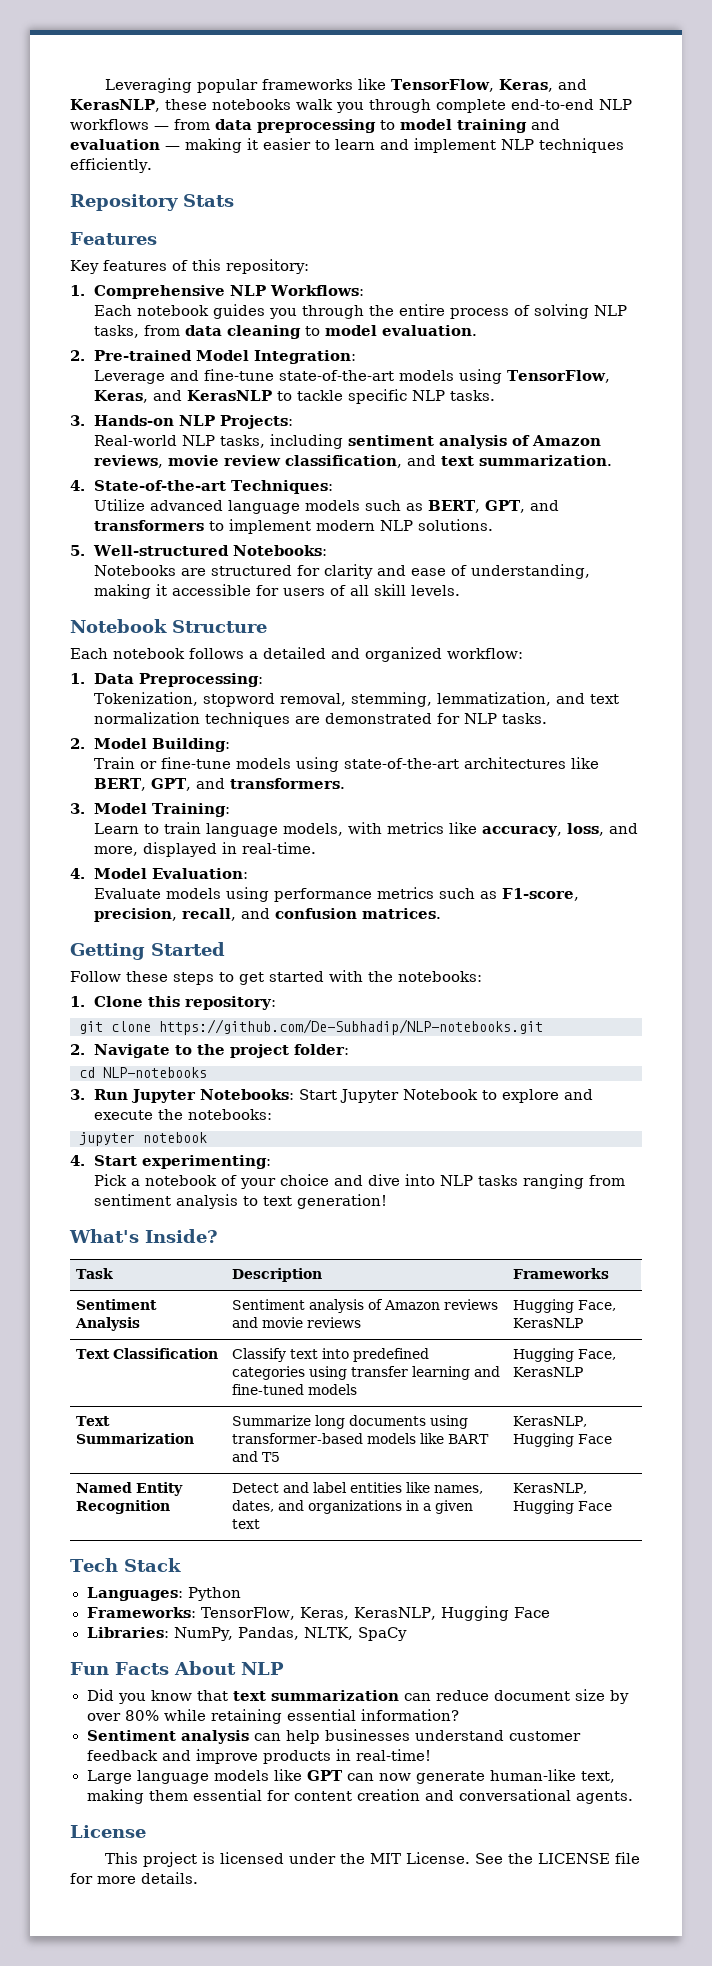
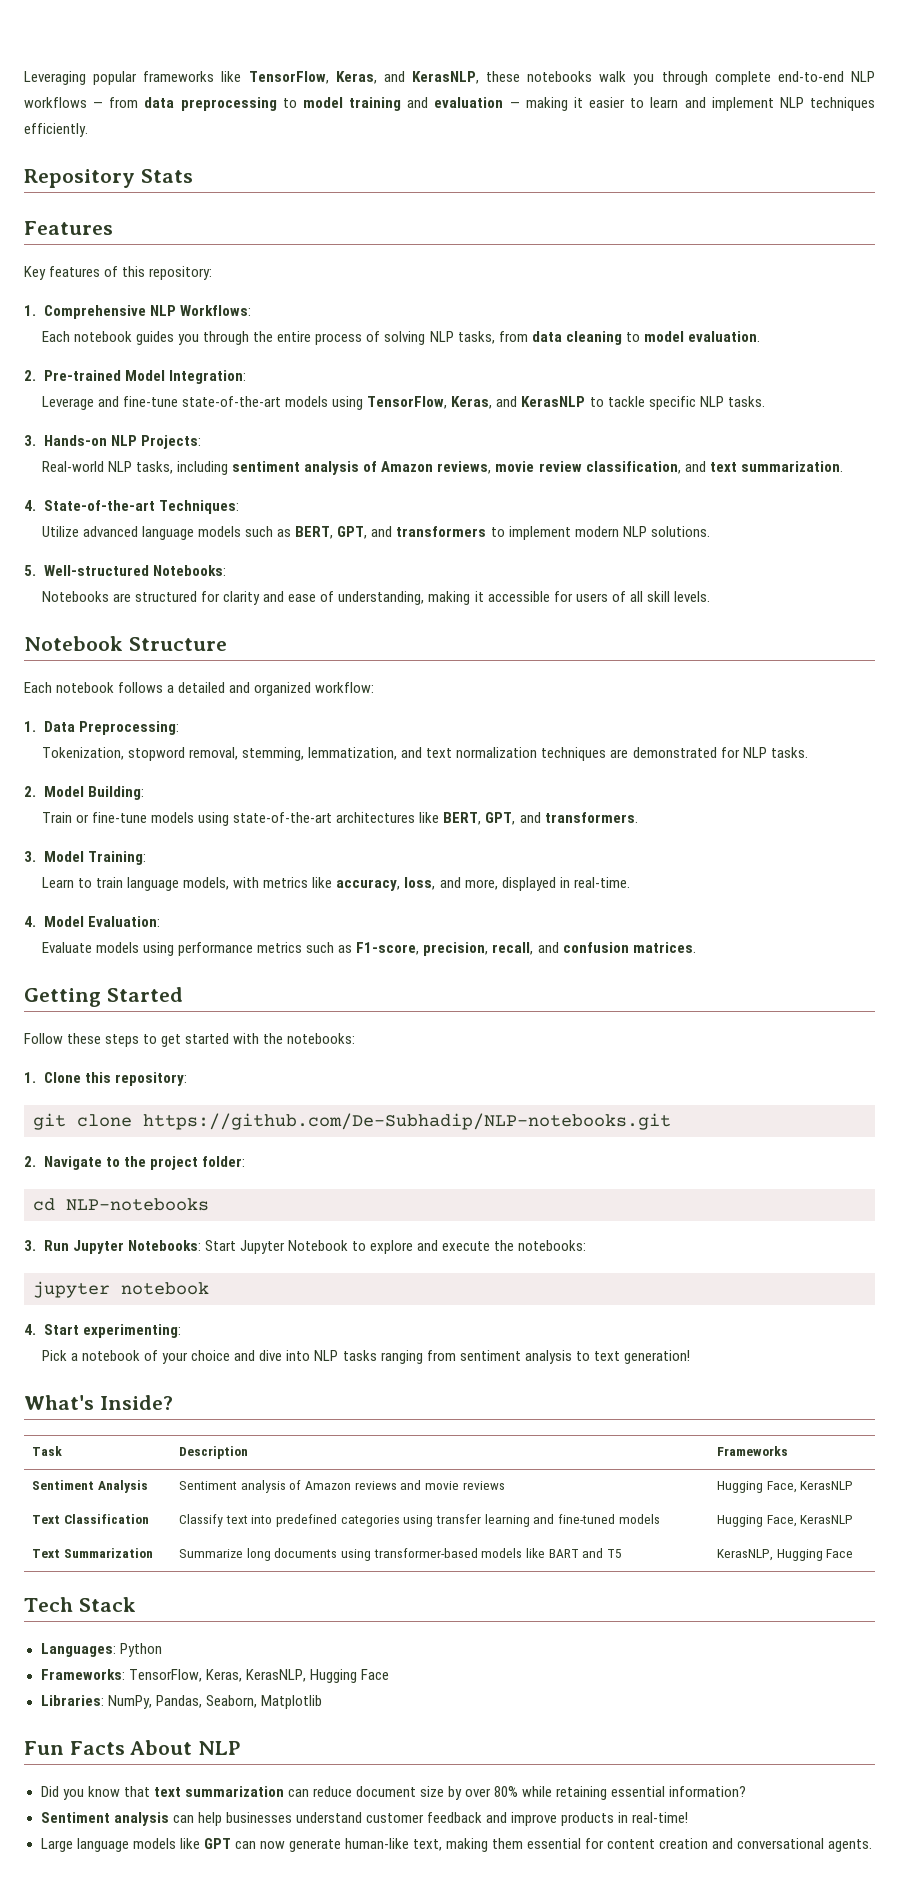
- Named Entity Recognition | Detect and label entities like names, dates, and organizations in a given text | KerasNLP, Hugging Face
- Libraries: NumPy, Pandas, NLTK, SpaCy
+ Libraries: NumPy, Pandas, Seaborn, Matplotlib
- License
- This project is licensed under the MIT License. See the LICENSE file for more details.

